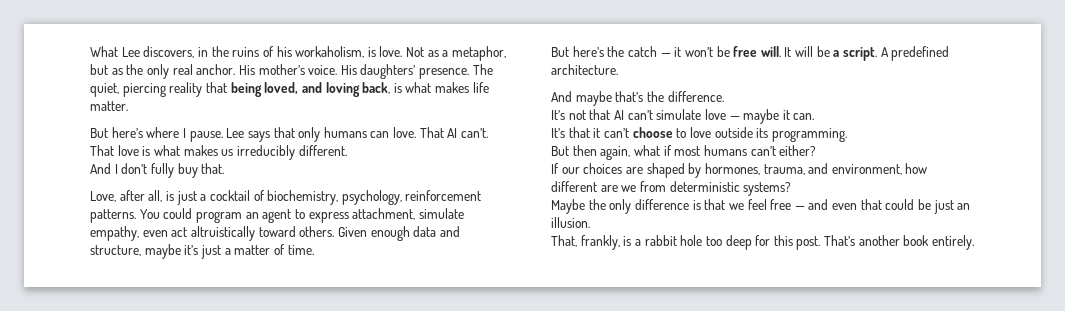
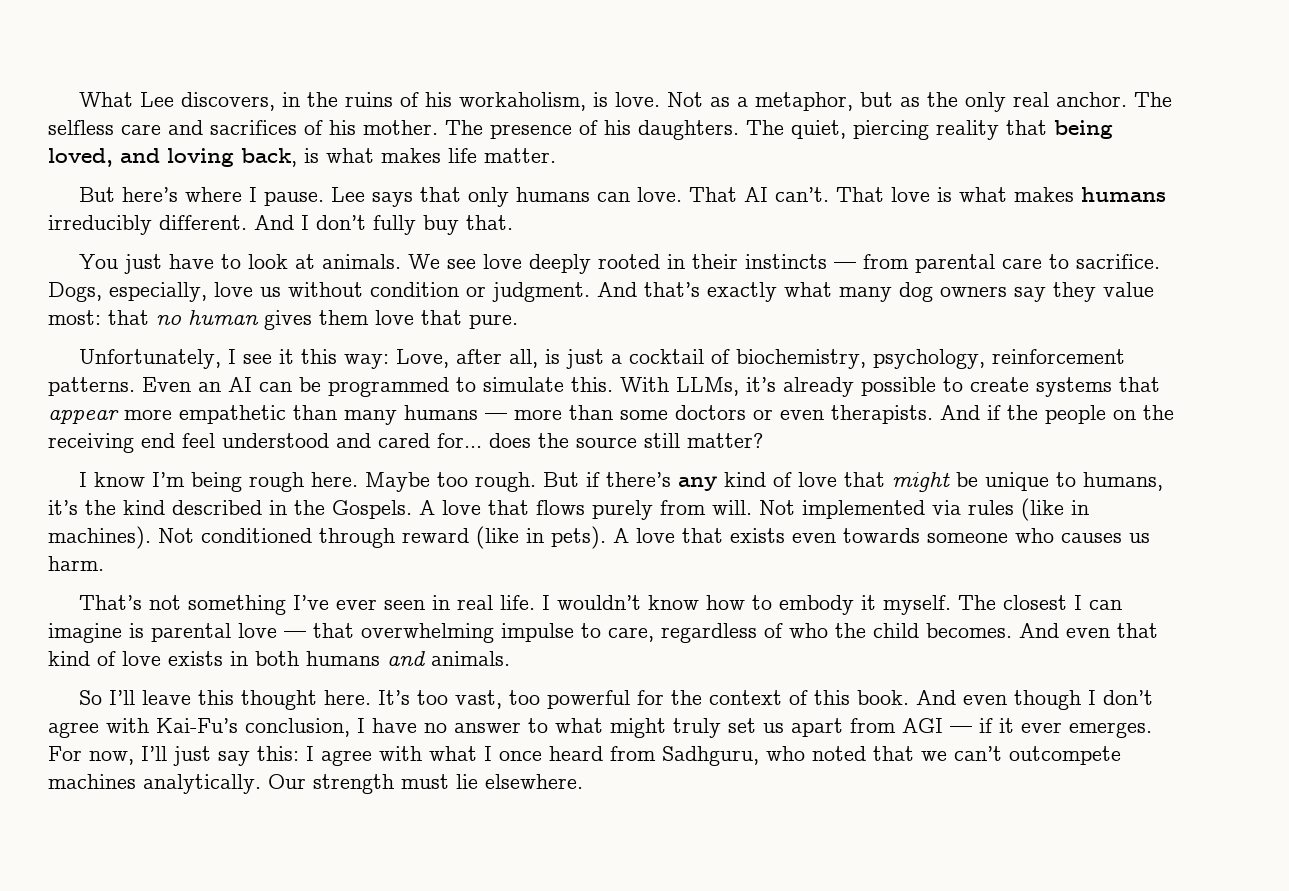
- His mother’s voice. His daughters’ presence.
+ The selfless care and sacrifices of his mother. The presence of his daughters.
- That love is what makes us irreducibly different.
- And I don’t fully buy that.
+ That love is what makes humans irreducibly different. And I don’t fully buy that.
- Love, after all, is just a cocktail of biochemistry, psychology, reinforcement patterns.
+ You just have to look at animals. We see love deeply rooted in their instincts — from parental care to sacrifice. Dogs, especially, love us without condition or judgment. And that’s exactly what many dog owners say they value most: that no human gives them love that pure.
+ Unfortunately, I see it this way: Love, after all, is just a cocktail of biochemistry, psychology, reinforcement patterns.
- You could program an agent to express attachment, simulate empathy, even act altruistically toward others. Given enough data and structure, maybe it’s just a matter of time.
- But here’s the catch — it won’t be free will. It will be a script. A predefined architecture.
- And maybe that’s the difference.
- It’s not that AI can’t simulate love — maybe it can.
- It’s that it can’t choose to love outside its programming.
- But then again, what if most humans can’t either?
- If our choices are shaped by hormones, trauma, and environment, how different are we from deterministic systems?
- Maybe the only difference is that we feel free — and even that could be just an illusion.
- That, frankly, is a rabbit hole too deep for this post. That’s another book entirely.
+ Even an AI can be programmed to simulate this. With LLMs, it’s already possible to create systems that appear more empathetic than many humans — more than some doctors or even therapists. And if the people on the receiving end feel understood and cared for... does the source still matter?
+ I know I’m being rough here. Maybe too rough. But if there’s any kind of love that might be unique to humans, it’s the kind described in the Gospels. A love that flows purely from will. Not implemented via rules (like in machines). Not conditioned through reward (like in pets). A love that exists even towards someone who causes us harm.
+ That’s not something I’ve ever seen in real life. I wouldn’t know how to embody it myself. The closest I can imagine is parental love — that overwhelming impulse to care, regardless of who the child becomes. And even that kind of love exists in both humans and animals.
+ So I’ll leave this thought here. It’s too vast, too powerful for the context of this book. And even though I don’t agree with Kai-Fu’s conclusion, I have no answer to what might truly set us apart from AGI — if it ever emerges. For now, I’ll just say this: I agree with what I once heard from Sadhguru, who noted that we can’t outcompete machines analytically. Our strength must lie elsewhere.

